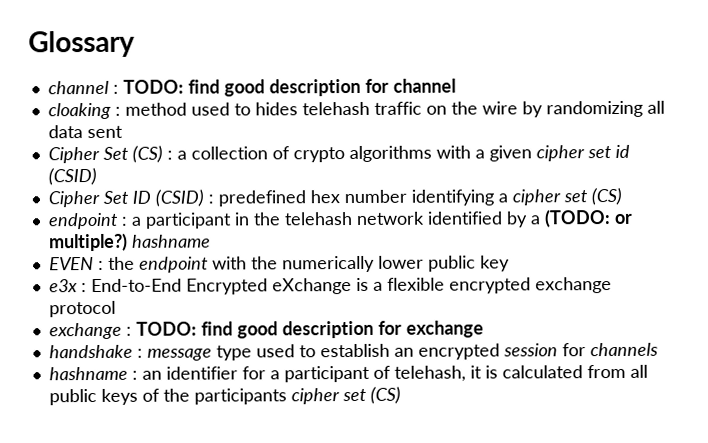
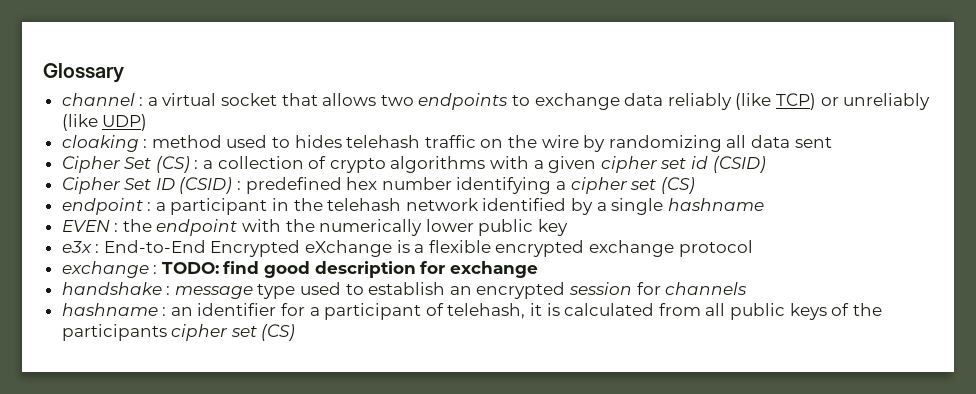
- channel : TODO: find good description for channel
+ channel : a virtual socket that allows two endpoints to exchange data reliably (like TCP) or unreliably (like UDP)
- endpoint : a participant in the telehash network identified by a (TODO: or multiple?) hashname
+ endpoint : a participant in the telehash network identified by a single hashname

